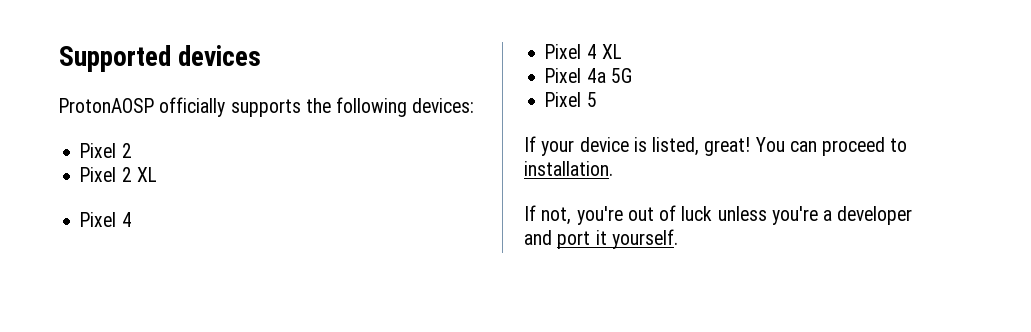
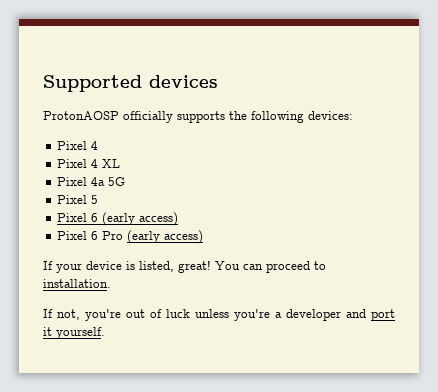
  ProtonAOSP officially supports the following devices:
- Pixel 2
- Pixel 2 XL
+ Pixel 6 (early access)
+ Pixel 6 Pro (early access)

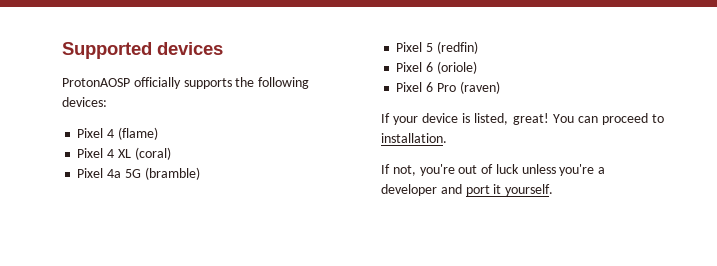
  ProtonAOSP officially supports the following devices:
- Pixel 4
+ Pixel 4 (flame)
- Pixel 4 XL
+ Pixel 4 XL (coral)
- Pixel 4a 5G
+ Pixel 4a 5G (bramble)
- Pixel 5
- Pixel 6 (early access)
+ Pixel 5 (redfin)
+ Pixel 6 (oriole)
- Pixel 6 Pro (early access)
+ Pixel 6 Pro (raven)

